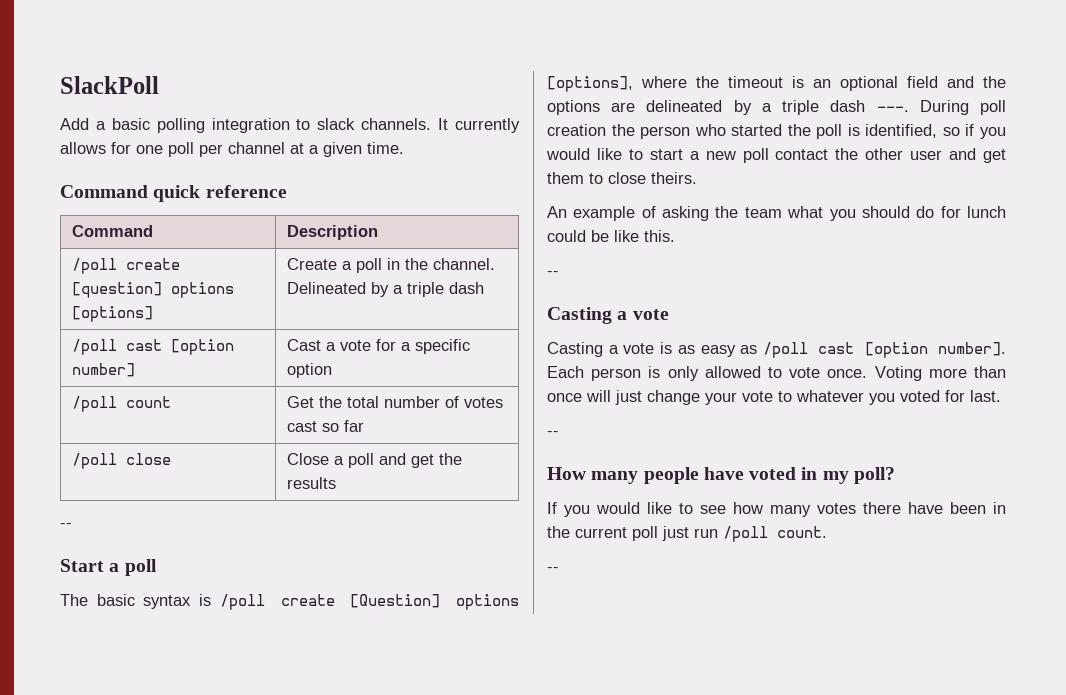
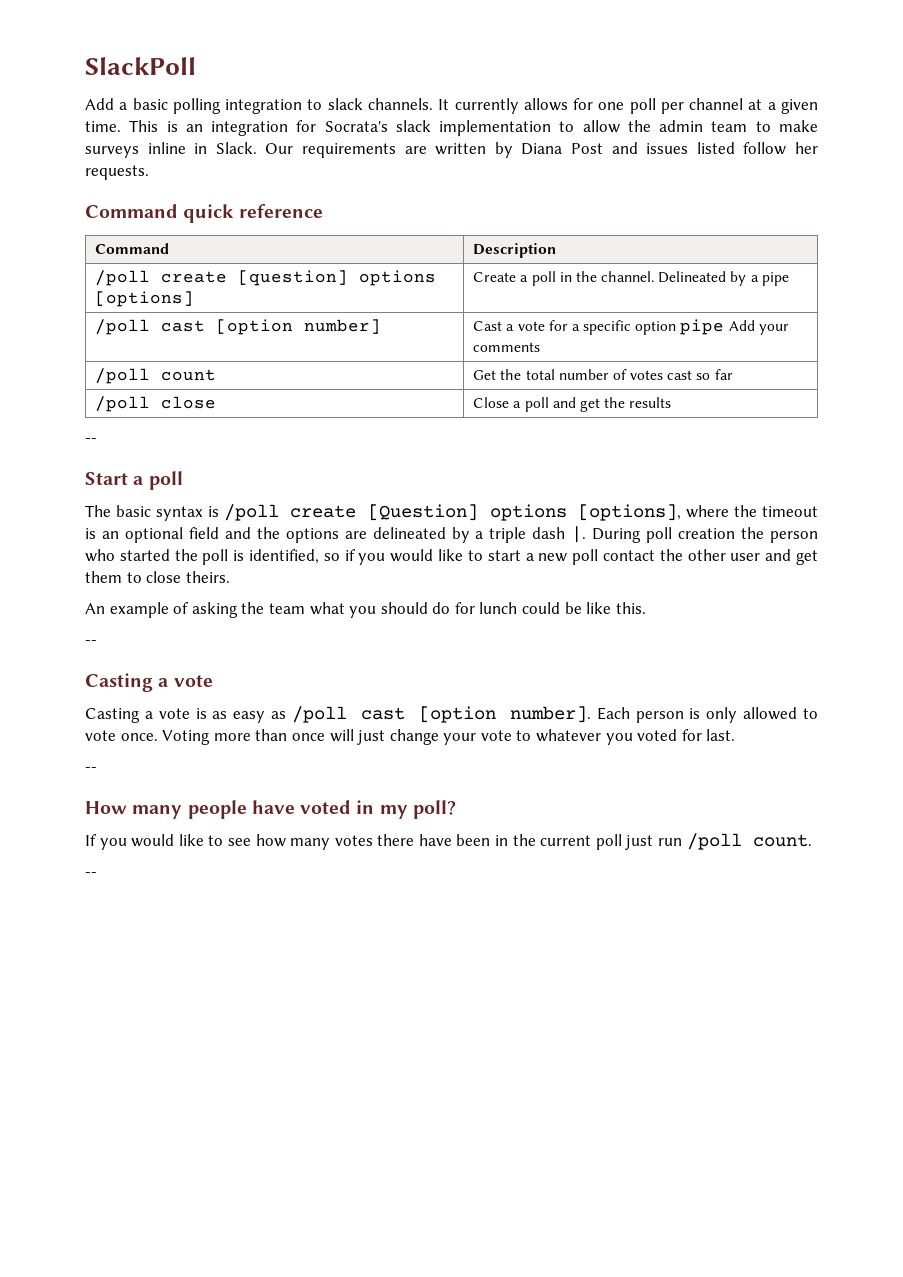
+ This is an integration for Socrata's slack implementation to allow the admin team to make surveys inline in Slack. Our requirements are written by Diana Post and issues listed follow her requests.
- /poll create [question] options [options] | Create a poll in the channel. Delineated by a triple dash
+ /poll create [question] options [options] | Create a poll in the channel. Delineated by a pipe
- /poll cast [option number] | Cast a vote for a specific option
+ /poll cast [option number] | Cast a vote for a specific option pipe Add your comments
- The basic syntax is /poll create [Question] options [options], where the timeout is an optional field and the options are delineated by a triple dash ---.
+ The basic syntax is /poll create [Question] options [options], where the timeout is an optional field and the options are delineated by a triple dash |.

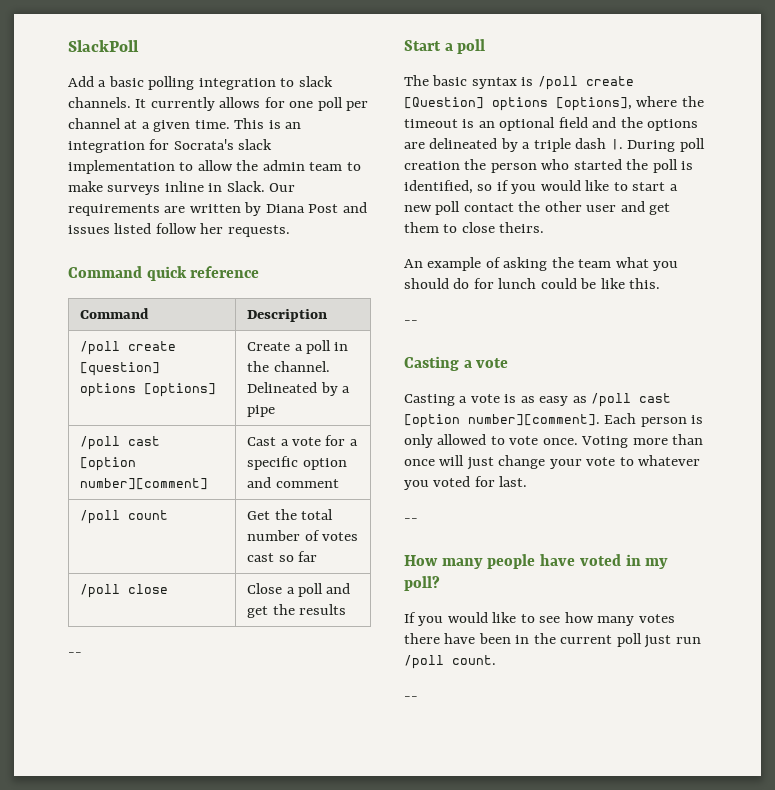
- /poll cast [option number] | Cast a vote for a specific option pipe Add your comments
+ /poll cast [option number][comment] | Cast a vote for a specific option and comment
- Casting a vote is as easy as /poll cast [option number].
+ Casting a vote is as easy as /poll cast [option number][comment].

